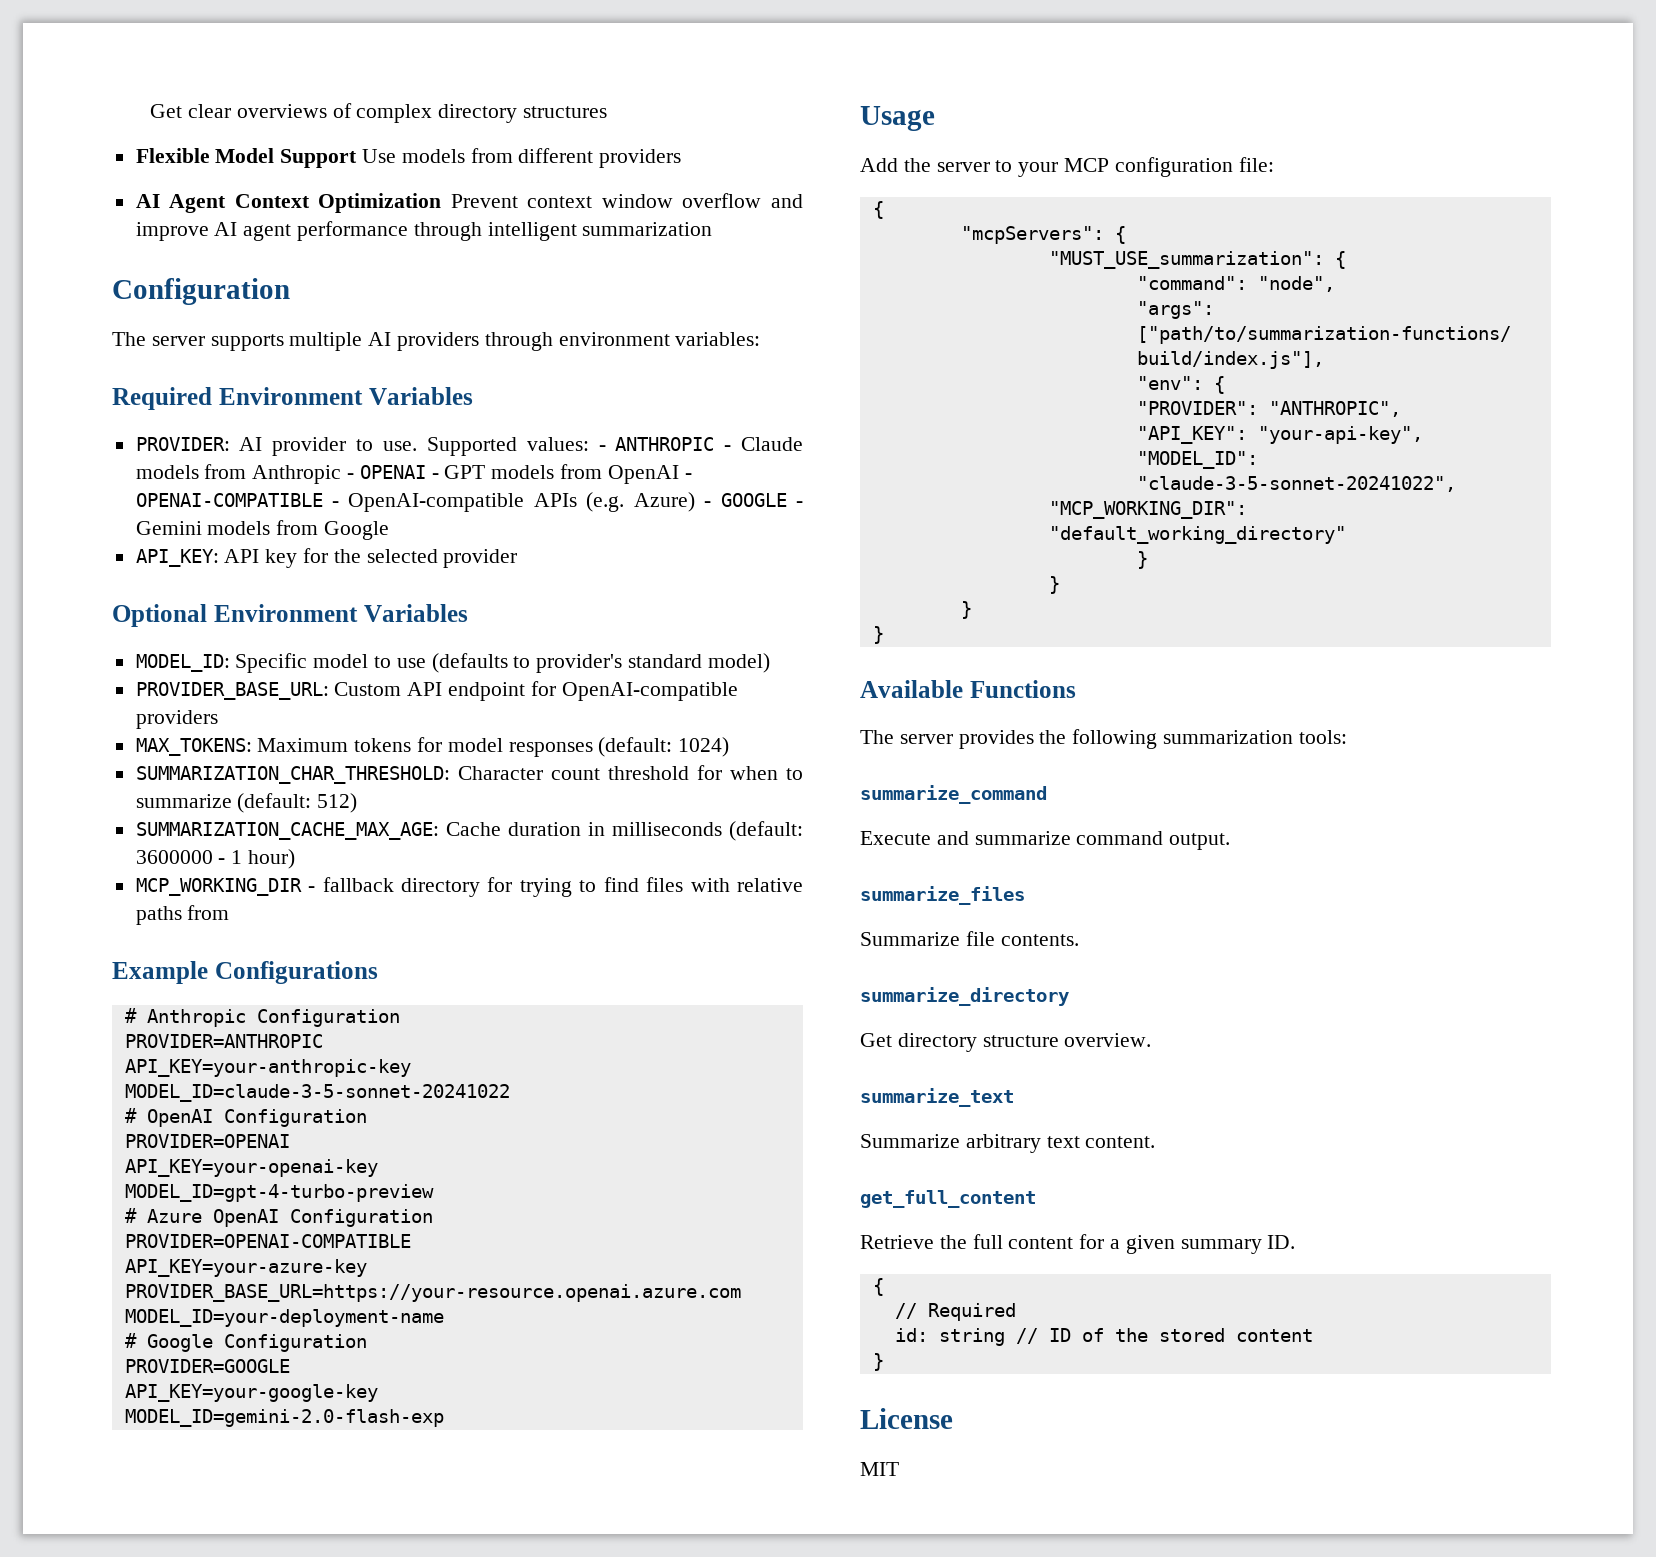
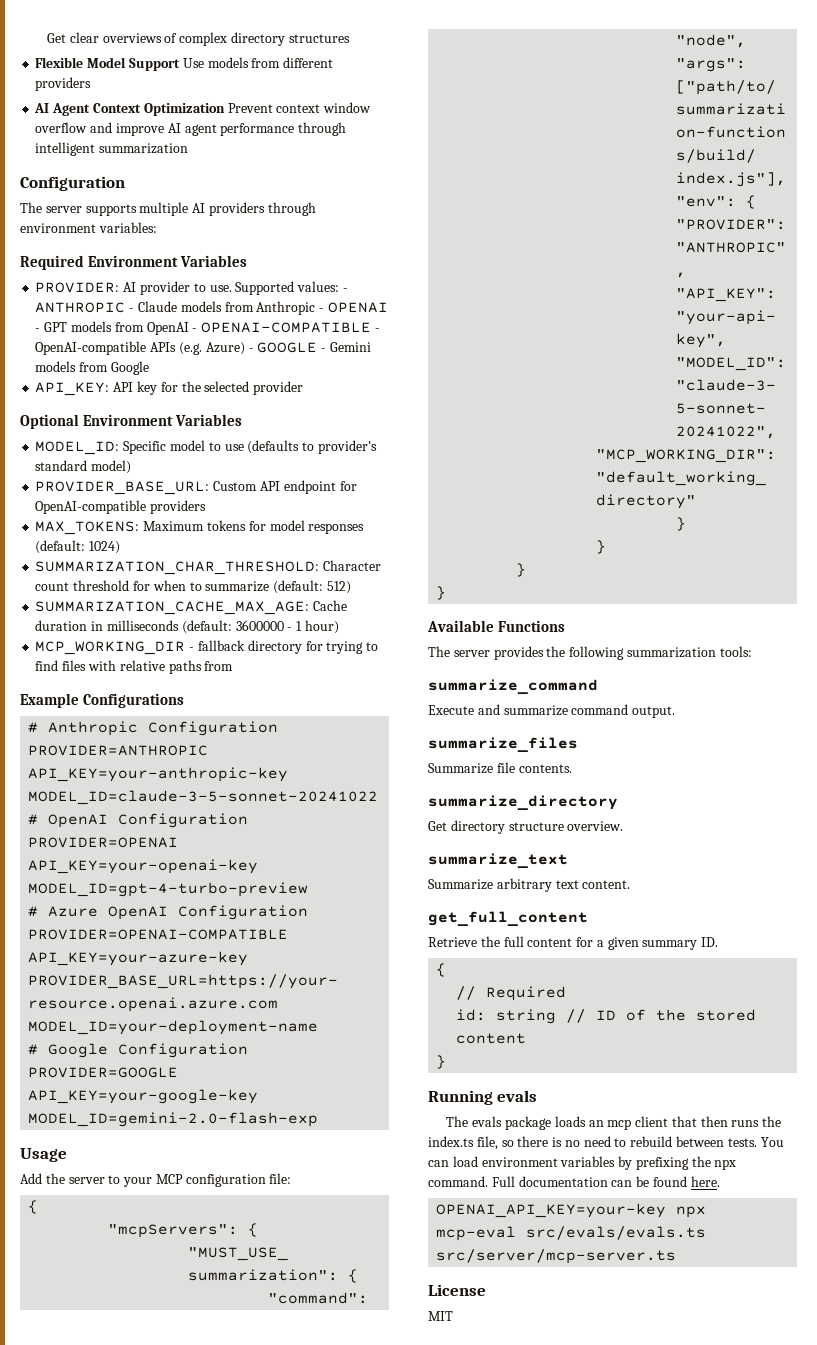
+ Running evals
+ The evals package loads an mcp client that then runs the index.ts file, so there is no need to rebuild between tests. You can load environment variables by prefixing the npx command. Full documentation can be found here.
+ OPENAI_API_KEY=your-key npx mcp-eval src/evals/evals.ts src/server/mcp-server.ts

